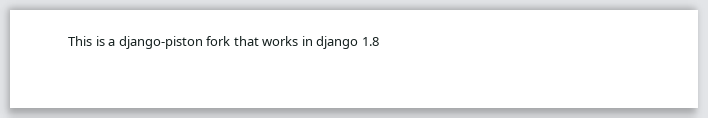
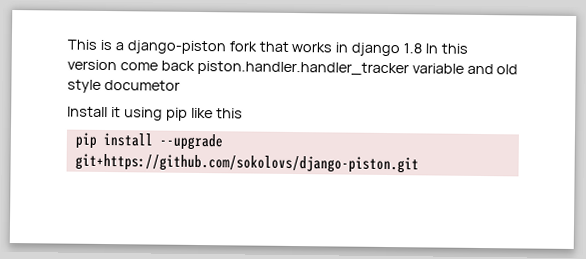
- This is a django-piston fork that works in django 1.8
+ This is a django-piston fork that works in django 1.8 In this version come back piston.handler.handler_tracker variable and old style documetor
+ Install it using pip like this
+ pip install --upgrade git+https://github.com/sokolovs/django-piston.git

